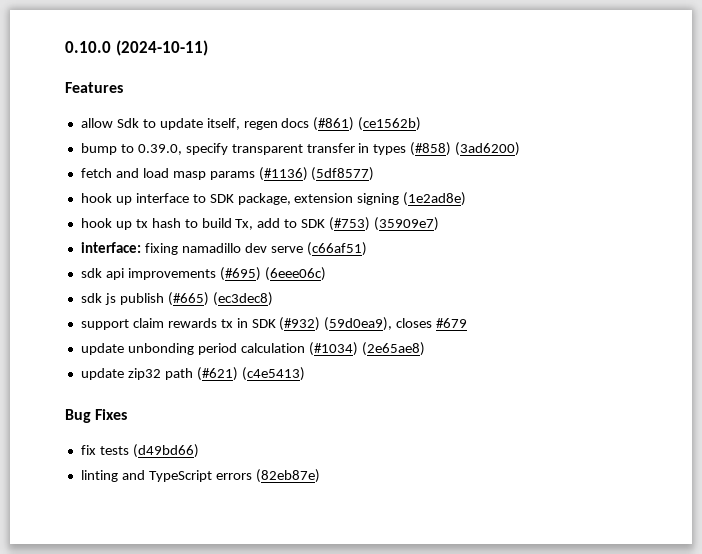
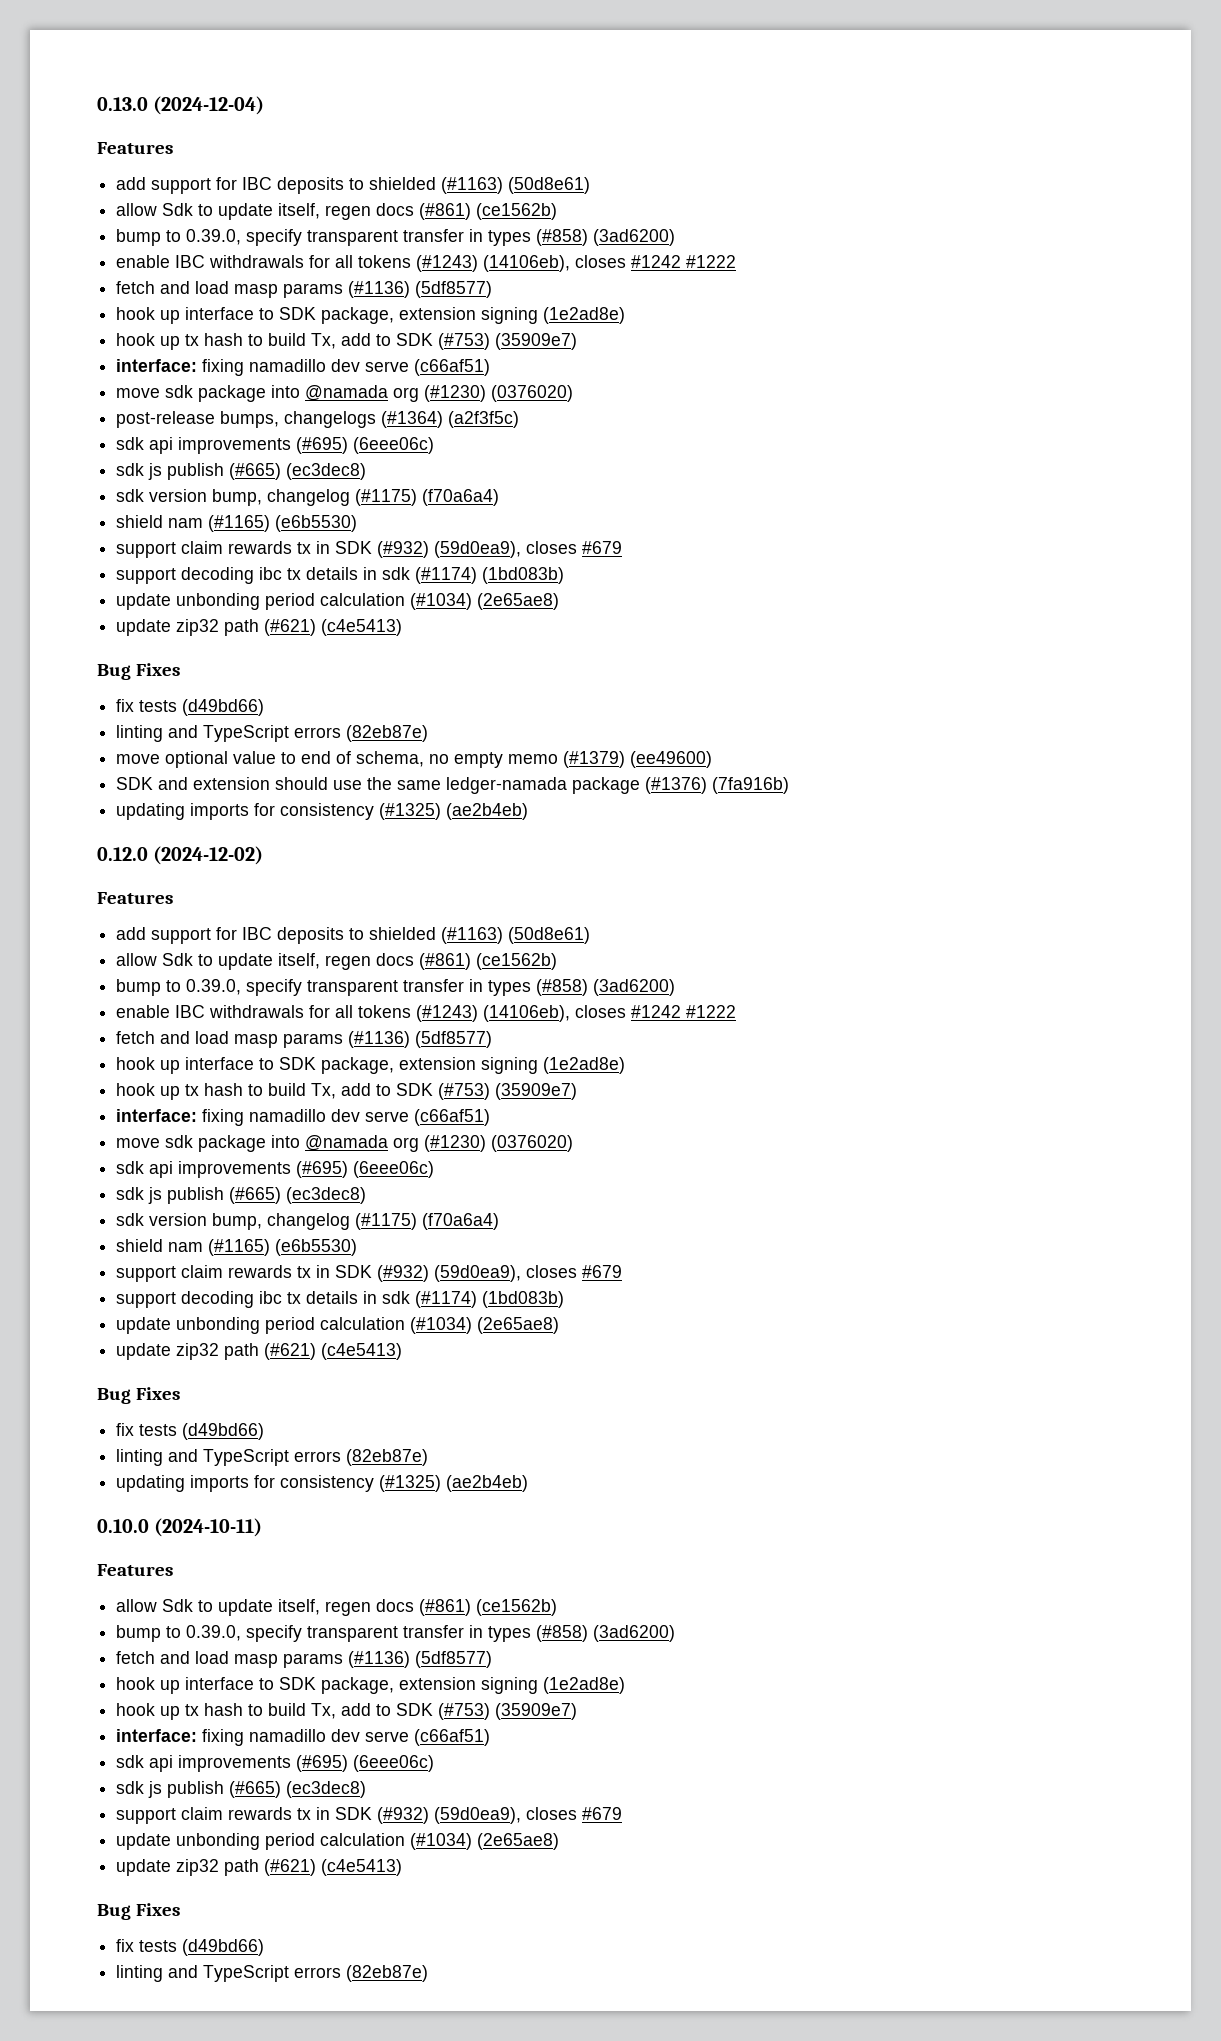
+ 0.13.0 (2024-12-04)
+ Features
+ add support for IBC deposits to shielded (#1163) (50d8e61)
+ allow Sdk to update itself, regen docs (#861) (ce1562b)
+ bump to 0.39.0, specify transparent transfer in types (#858) (3ad6200)
+ enable IBC withdrawals for all tokens (#1243) (14106eb), closes #1242 #1222
+ fetch and load masp params (#1136) (5df8577)
+ hook up interface to SDK package, extension signing (1e2ad8e)
+ hook up tx hash to build Tx, add to SDK (#753) (35909e7)
+ interface: fixing namadillo dev serve (c66af51)
+ move sdk package into @namada org (#1230) (0376020)
+ post-release bumps, changelogs (#1364) (a2f3f5c)
+ sdk api improvements (#695) (6eee06c)
+ sdk js publish (#665) (ec3dec8)
+ sdk version bump, changelog (#1175) (f70a6a4)
+ shield nam (#1165) (e6b5530)
+ support claim rewards tx in SDK (#932) (59d0ea9), closes #679
+ support decoding ibc tx details in sdk (#1174) (1bd083b)
+ update unbonding period calculation (#1034) (2e65ae8)
+ update zip32 path (#621) (c4e5413)
+ Bug Fixes
+ fix tests (d49bd66)
+ linting and TypeScript errors (82eb87e)
+ move optional value to end of schema, no empty memo (#1379) (ee49600)
+ SDK and extension should use the same ledger-namada package (#1376) (7fa916b)
+ updating imports for consistency (#1325) (ae2b4eb)
+ 0.12.0 (2024-12-02)
+ Features
+ add support for IBC deposits to shielded (#1163) (50d8e61)
+ allow Sdk to update itself, regen docs (#861) (ce1562b)
+ bump to 0.39.0, specify transparent transfer in types (#858) (3ad6200)
+ enable IBC withdrawals for all tokens (#1243) (14106eb), closes #1242 #1222
+ fetch and load masp params (#1136) (5df8577)
+ hook up interface to SDK package, extension signing (1e2ad8e)
+ hook up tx hash to build Tx, add to SDK (#753) (35909e7)
+ interface: fixing namadillo dev serve (c66af51)
+ move sdk package into @namada org (#1230) (0376020)
+ sdk api improvements (#695) (6eee06c)
+ sdk js publish (#665) (ec3dec8)
+ sdk version bump, changelog (#1175) (f70a6a4)
+ shield nam (#1165) (e6b5530)
+ support claim rewards tx in SDK (#932) (59d0ea9), closes #679
+ support decoding ibc tx details in sdk (#1174) (1bd083b)
+ update unbonding period calculation (#1034) (2e65ae8)
+ update zip32 path (#621) (c4e5413)
+ Bug Fixes
+ fix tests (d49bd66)
+ linting and TypeScript errors (82eb87e)
+ updating imports for consistency (#1325) (ae2b4eb)

